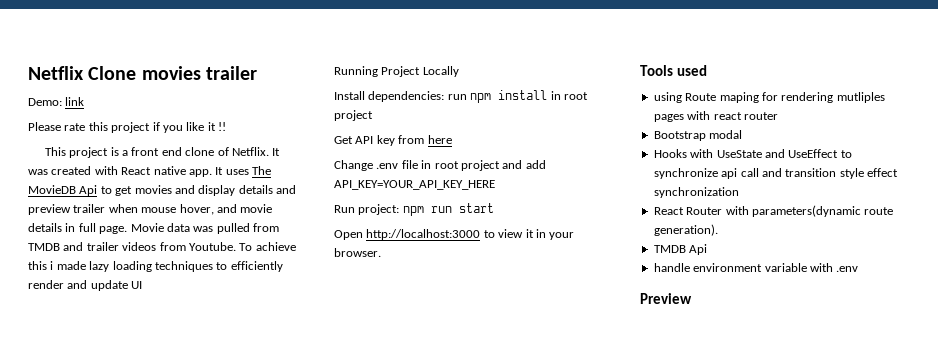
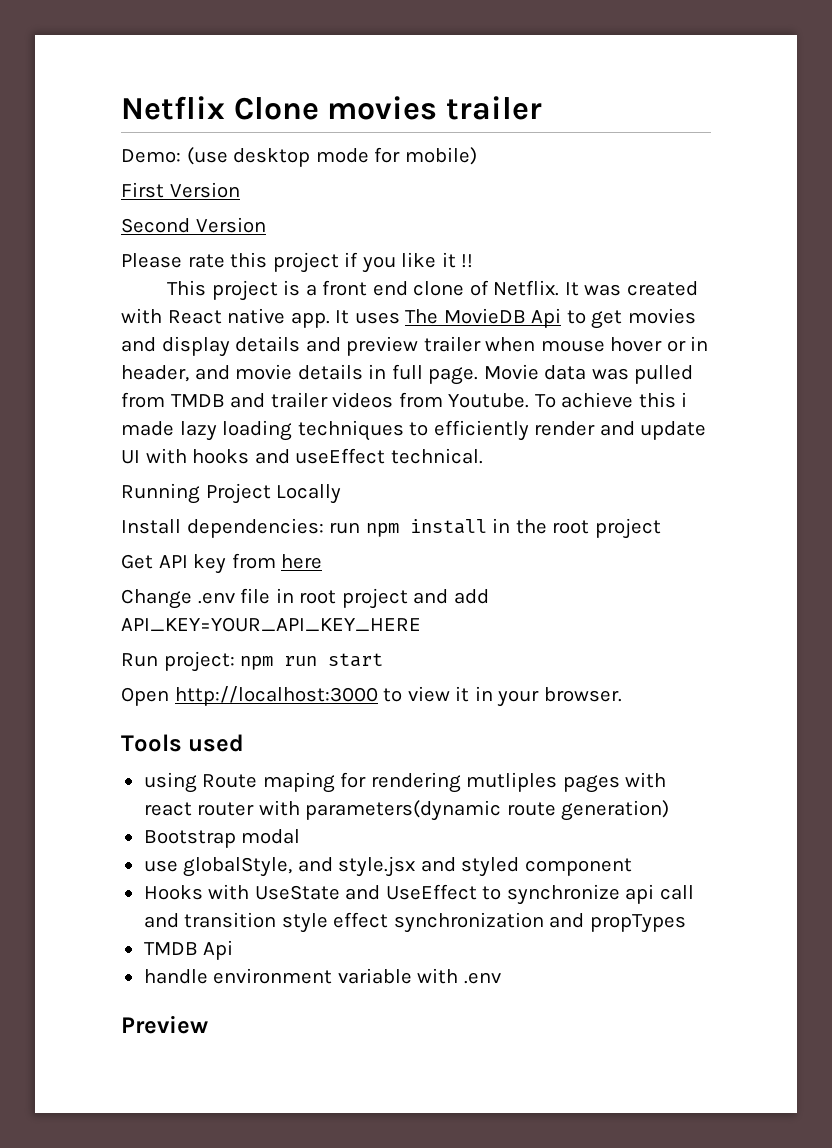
- Demo: link
+ Demo: (use desktop mode for mobile)
+ First Version
+ Second Version
- It uses The MovieDB Api to get movies and display details and preview trailer when mouse hover, and movie details in full page.
+ It uses The MovieDB Api to get movies and display details and preview trailer when mouse hover or in header, and movie details in full page.
- To achieve this i made lazy loading techniques to efficiently render and update UI
+ To achieve this i made lazy loading techniques to efficiently render and update UI with hooks and useEffect technical.
- Install dependencies: run npm install in root project
+ Install dependencies: run npm install in the root project
- using Route maping for rendering mutliples pages with react router
+ using Route maping for rendering mutliples pages with react router with parameters(dynamic route generation)
  Bootstrap modal
+ use globalStyle, and style.jsx and styled component
- Hooks with UseState and UseEffect to synchronize api call and transition style effect synchronization
- React Router with parameters(dynamic route generation).
+ Hooks with UseState and UseEffect to synchronize api call and transition style effect synchronization and propTypes

